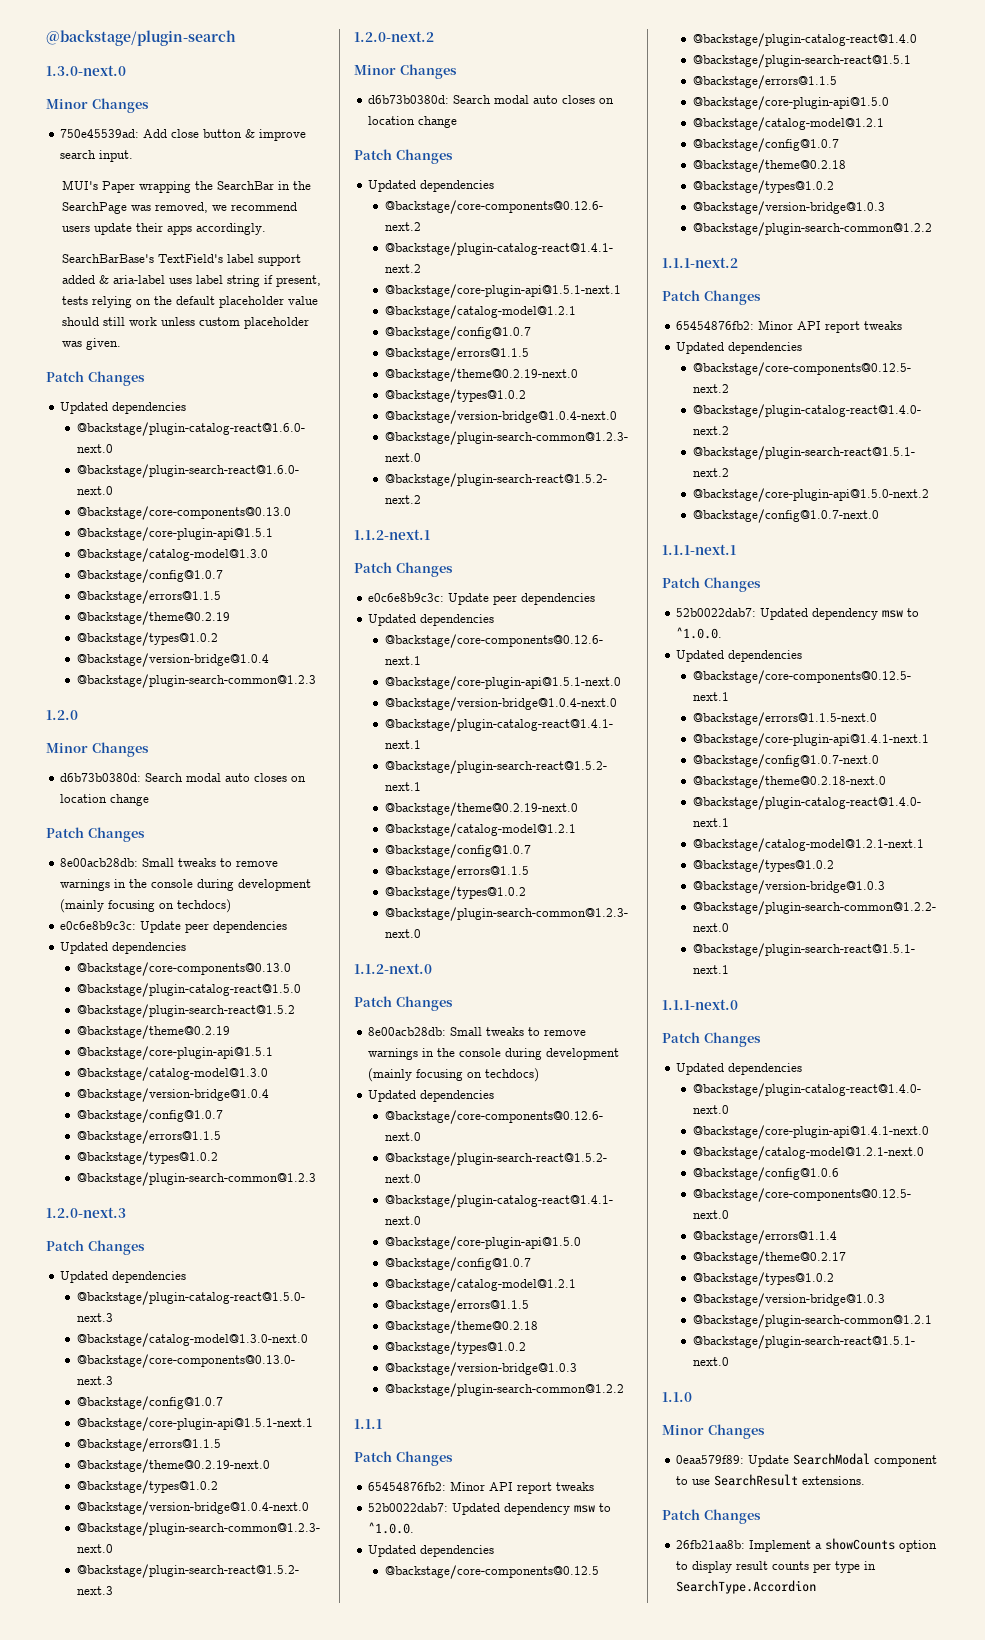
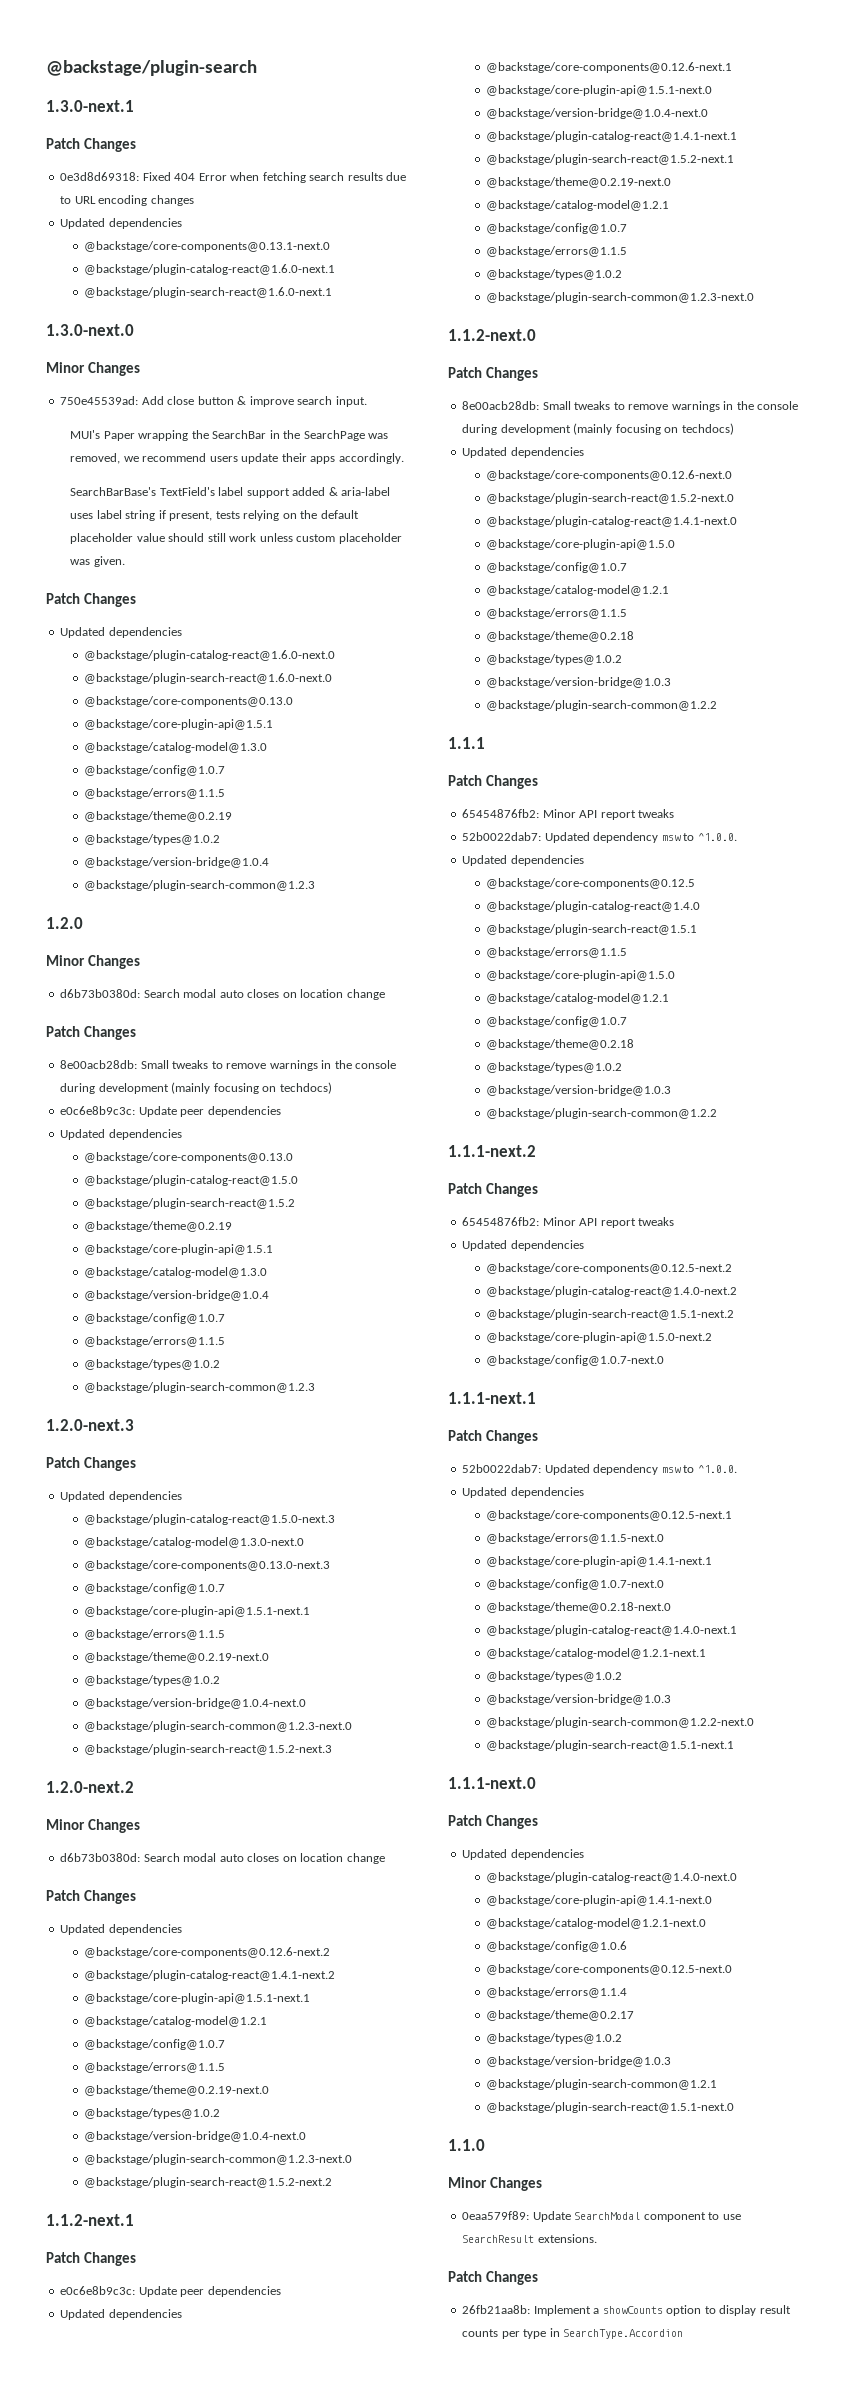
+ 1.3.0-next.1
+ Patch Changes
+ 0e3d8d69318: Fixed 404 Error when fetching search results due to URL encoding changes
+ Updated dependencies
+ @backstage/core-components@0.13.1-next.0
+ @backstage/plugin-catalog-react@1.6.0-next.1
+ @backstage/plugin-search-react@1.6.0-next.1

